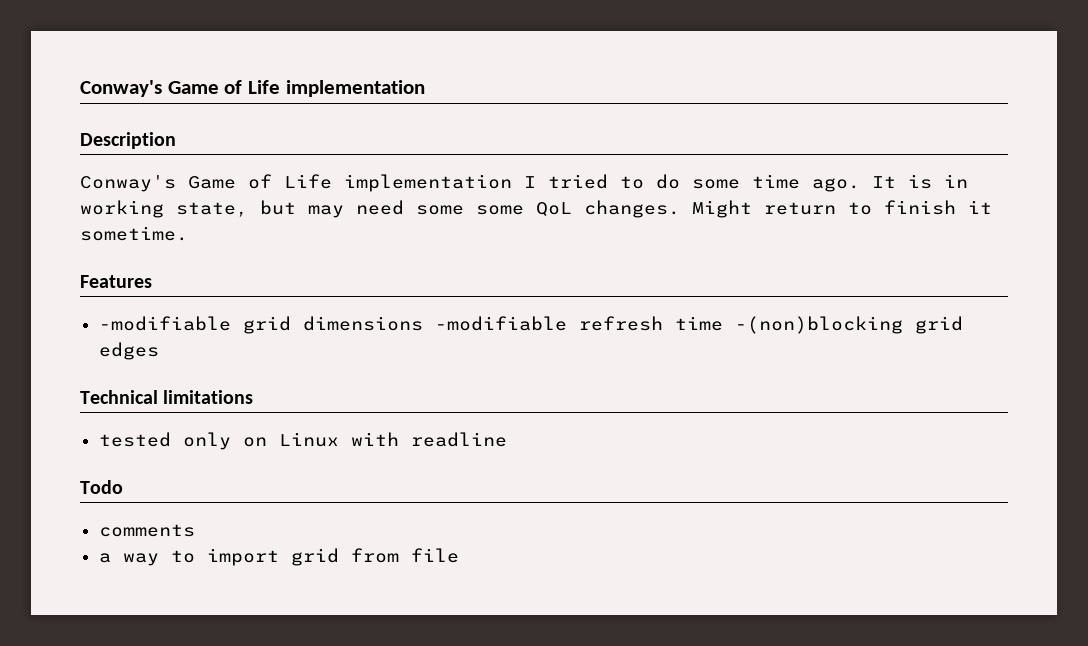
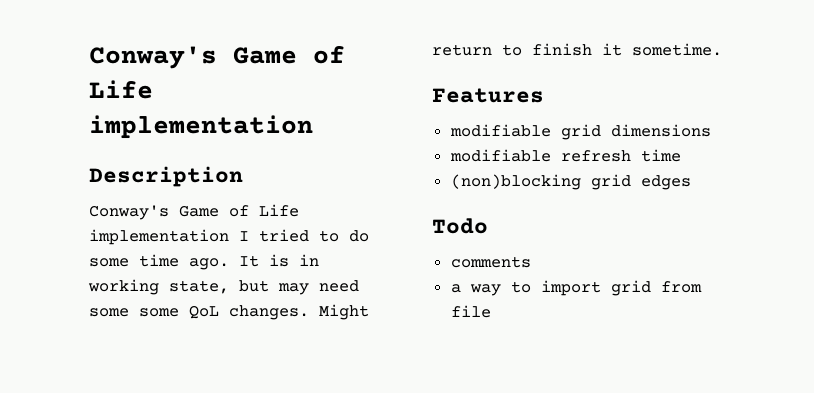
- -modifiable grid dimensions -modifiable refresh time -(non)blocking grid edges
+ modifiable grid dimensions
+ modifiable refresh time
+ (non)blocking grid edges
- Technical limitations
- tested only on Linux with readline

